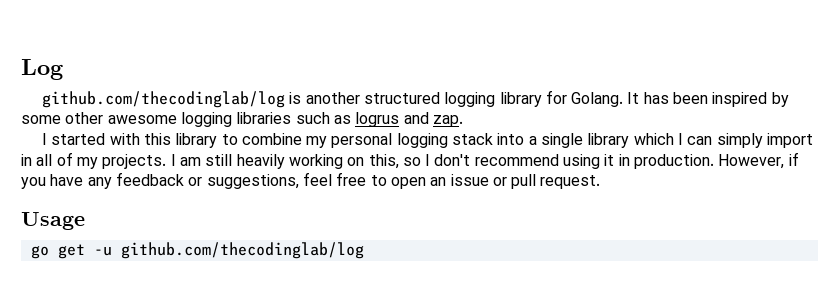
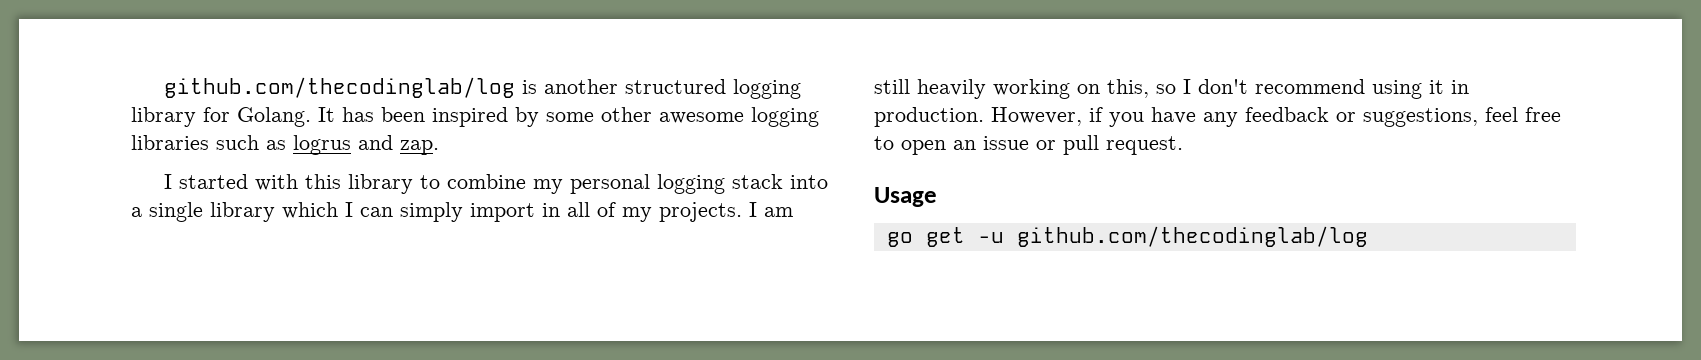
- Log

